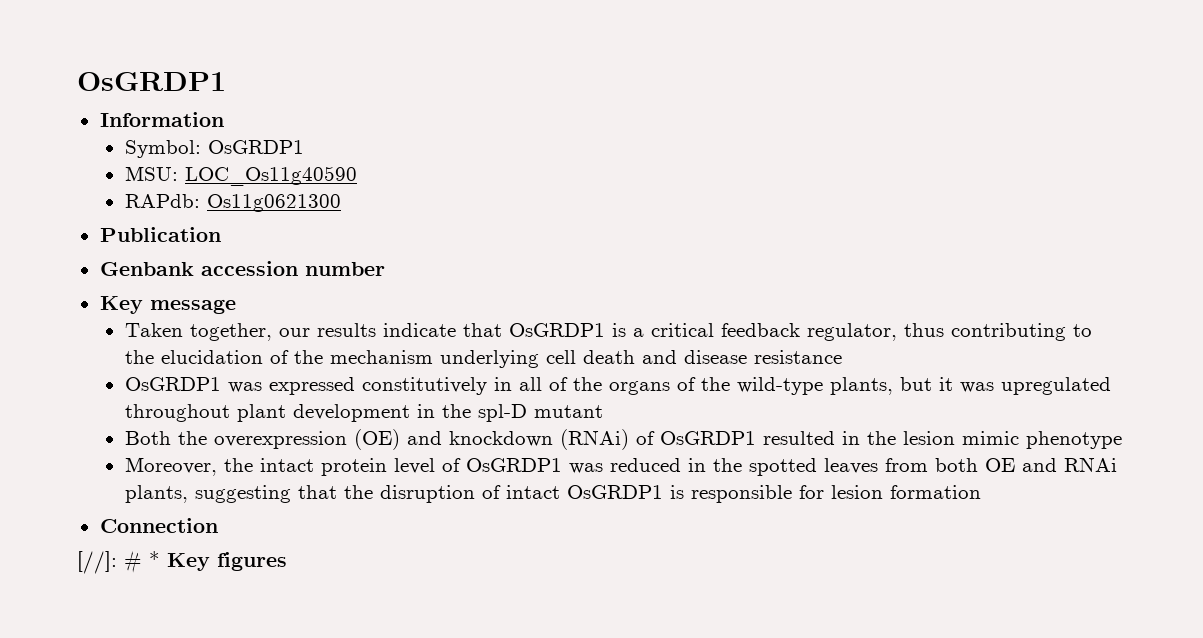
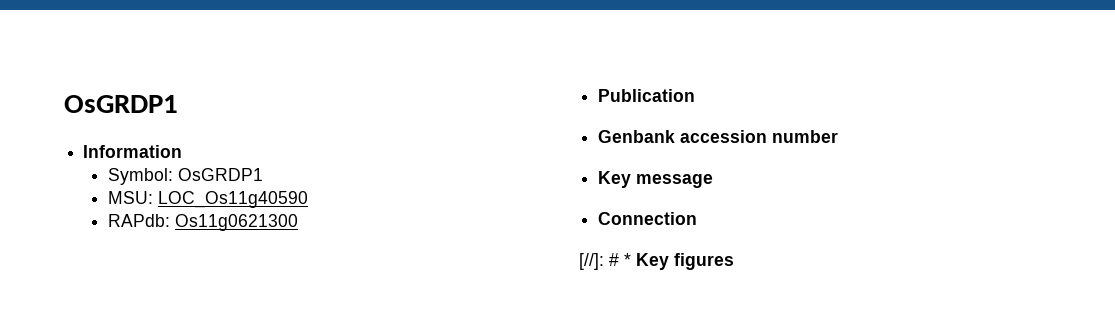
- Taken together, our results indicate that OsGRDP1 is a critical feedback regulator, thus contributing to the elucidation of the mechanism underlying cell death and disease resistance
- OsGRDP1 was expressed constitutively in all of the organs of the wild-type plants, but it was upregulated throughout plant development in the spl-D mutant
- Both the overexpression (OE) and knockdown (RNAi) of OsGRDP1 resulted in the lesion mimic phenotype
- Moreover, the intact protein level of OsGRDP1 was reduced in the spotted leaves from both OE and RNAi plants, suggesting that the disruption of intact OsGRDP1 is responsible for lesion formation

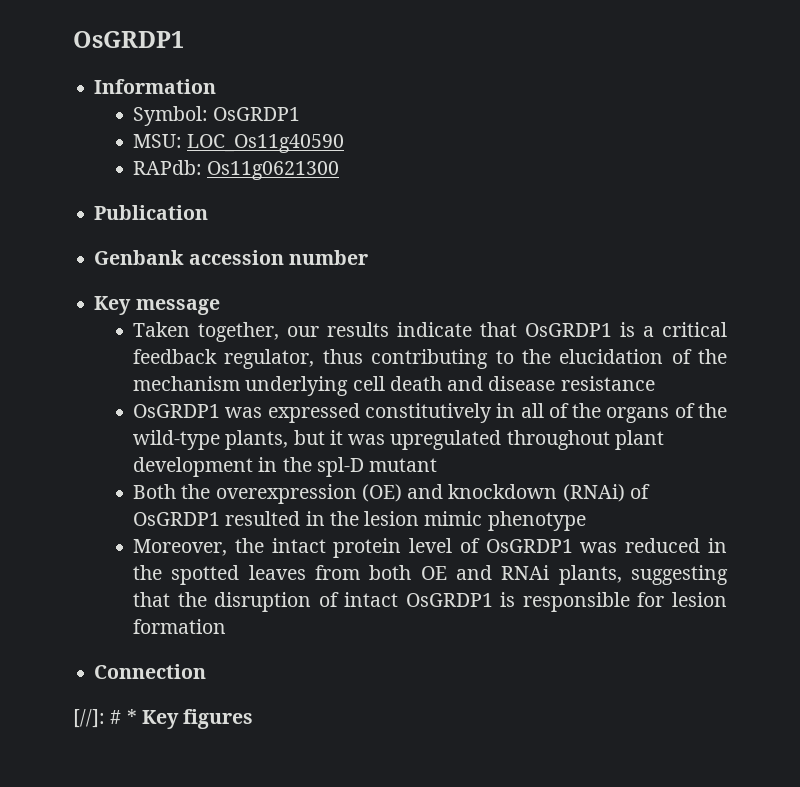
+ Taken together, our results indicate that OsGRDP1 is a critical feedback regulator, thus contributing to the elucidation of the mechanism underlying cell death and disease resistance
+ OsGRDP1 was expressed constitutively in all of the organs of the wild-type plants, but it was upregulated throughout plant development in the spl-D mutant
+ Both the overexpression (OE) and knockdown (RNAi) of OsGRDP1 resulted in the lesion mimic phenotype
+ Moreover, the intact protein level of OsGRDP1 was reduced in the spotted leaves from both OE and RNAi plants, suggesting that the disruption of intact OsGRDP1 is responsible for lesion formation

